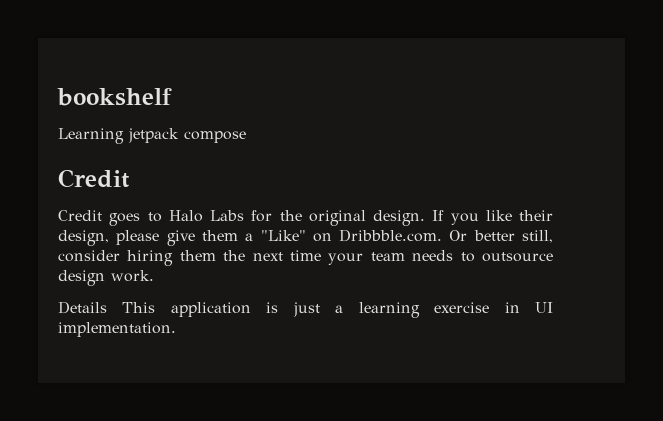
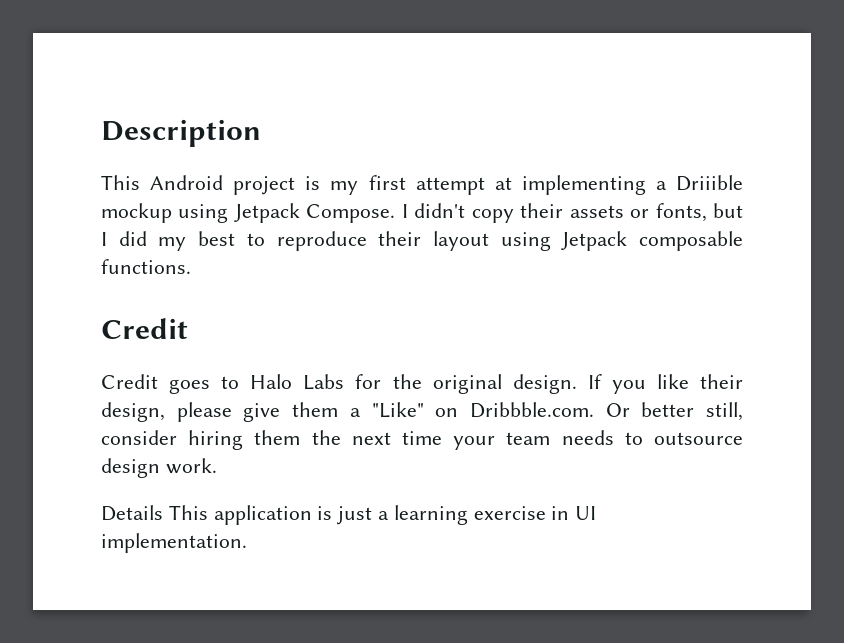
- bookshelf
- Learning jetpack compose
+ Description
+ This Android project is my first attempt at implementing a Driiible mockup using Jetpack Compose. I didn't copy their assets or fonts, but I did my best to reproduce their layout using Jetpack composable functions.

